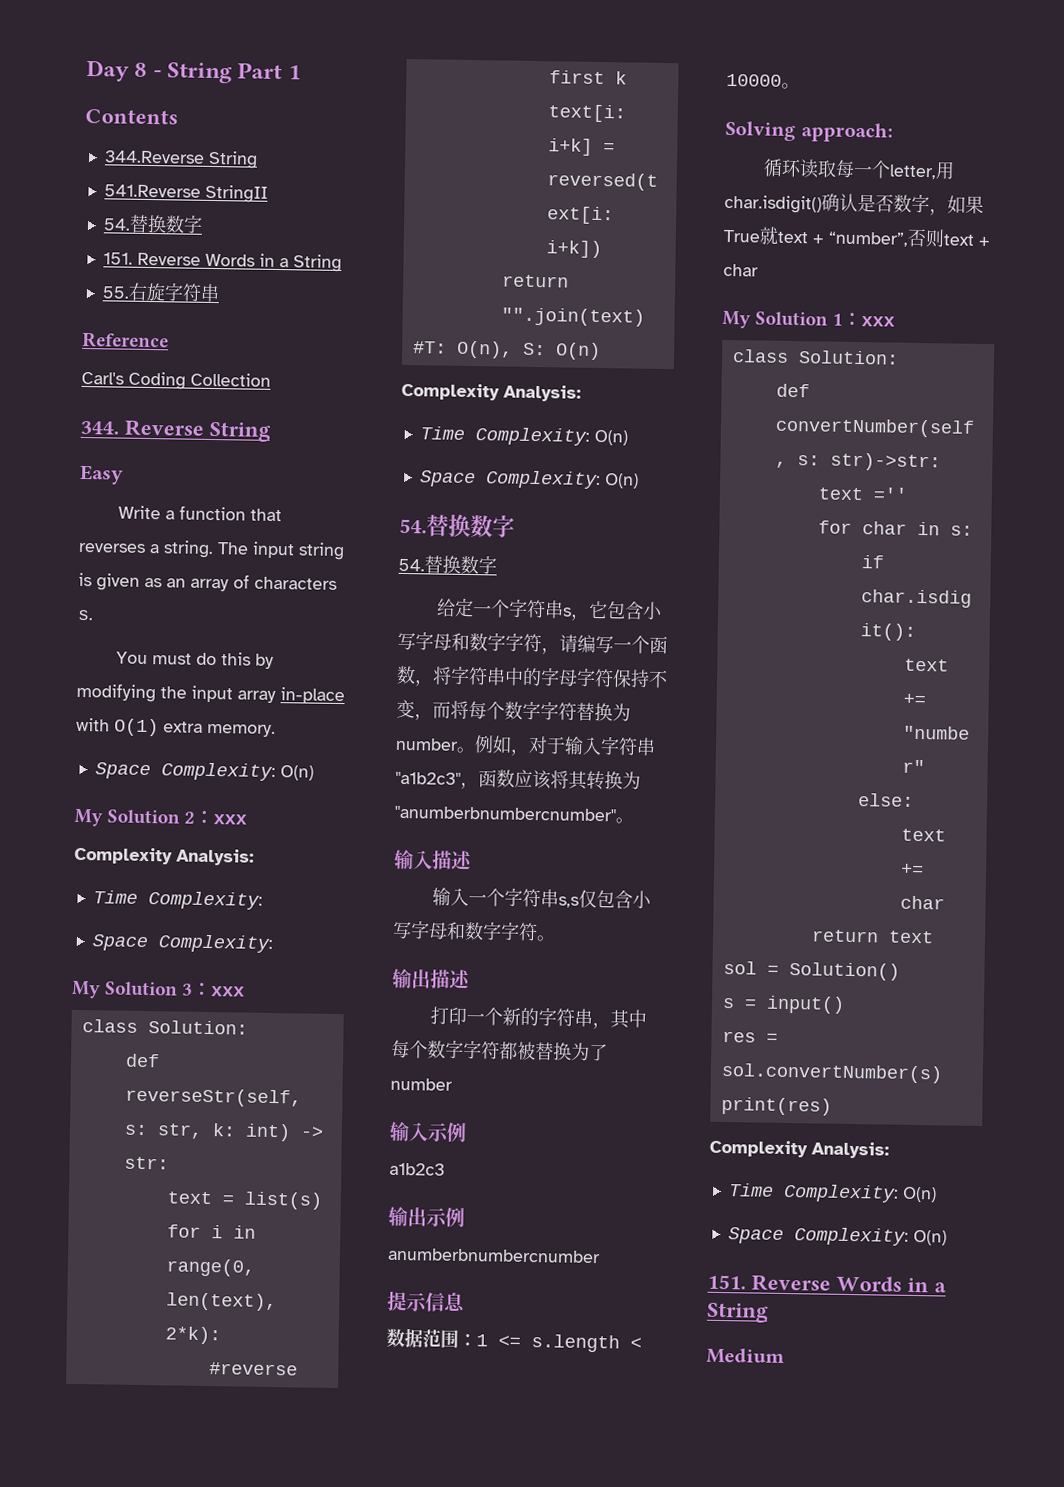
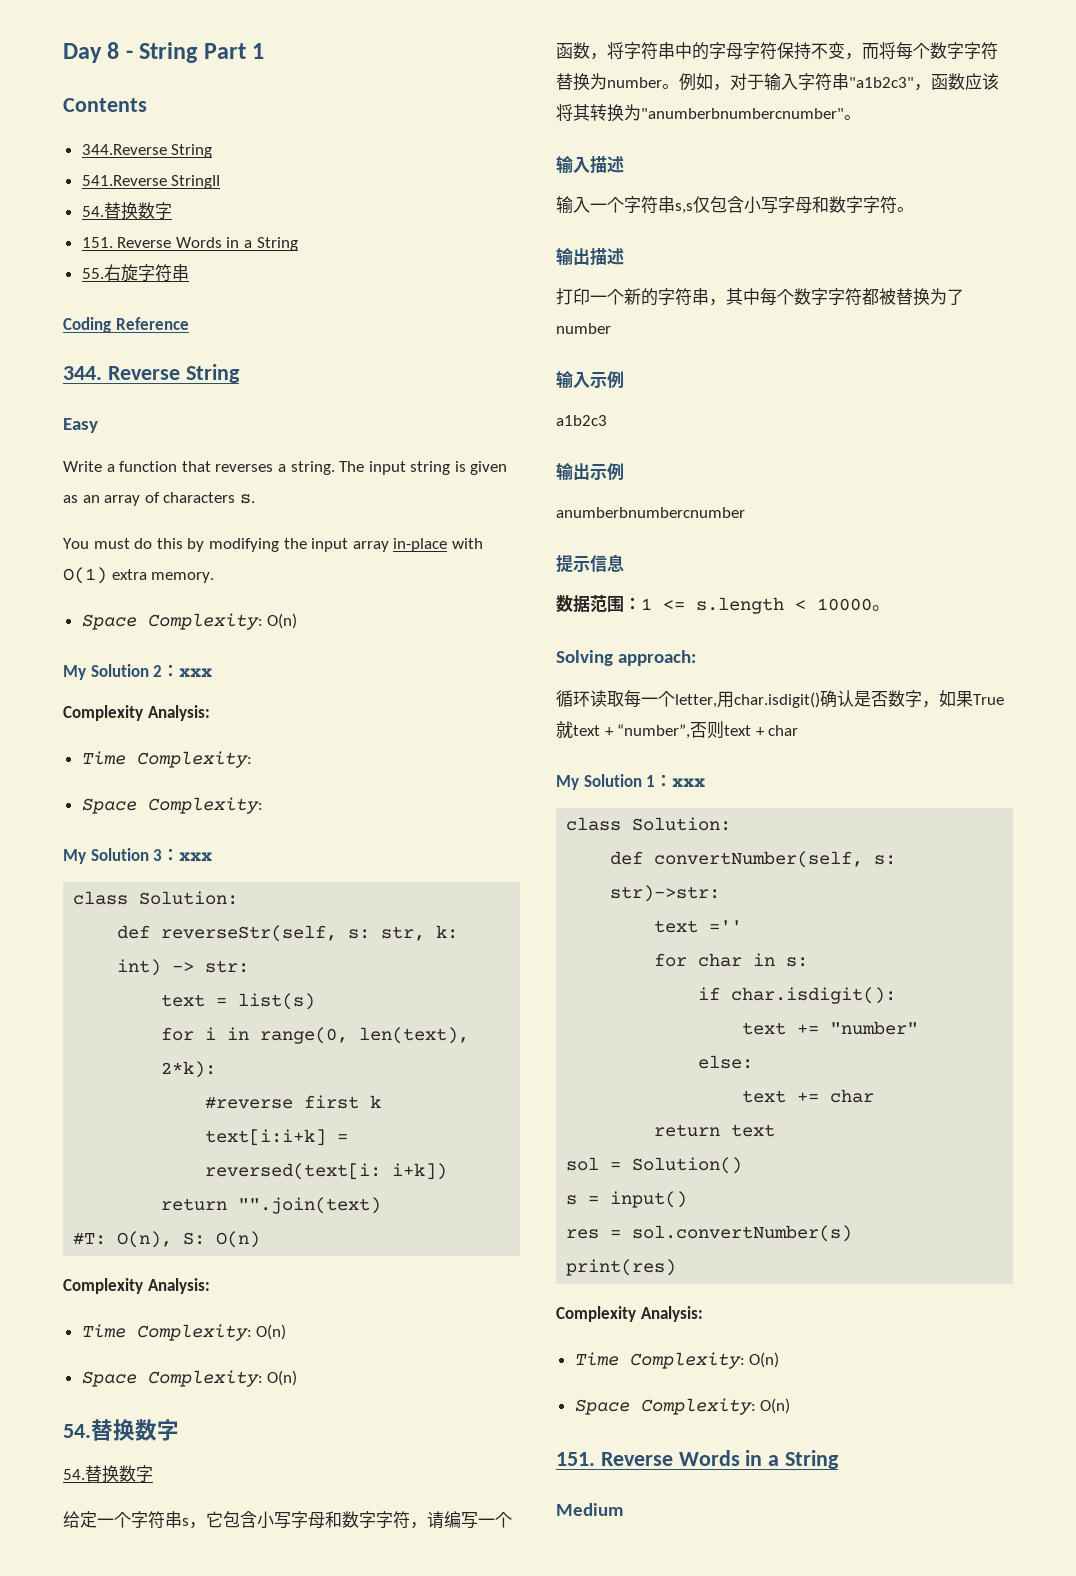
- Reference
+ Coding Reference
- Carl's Coding Collection

